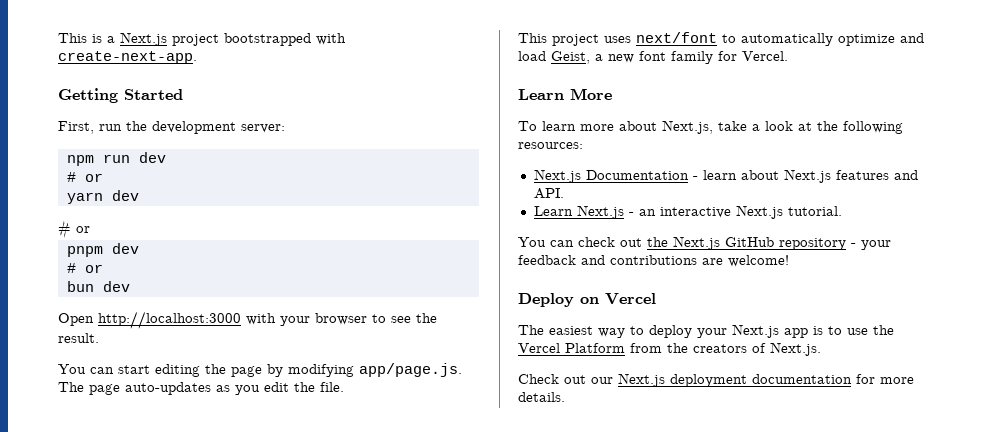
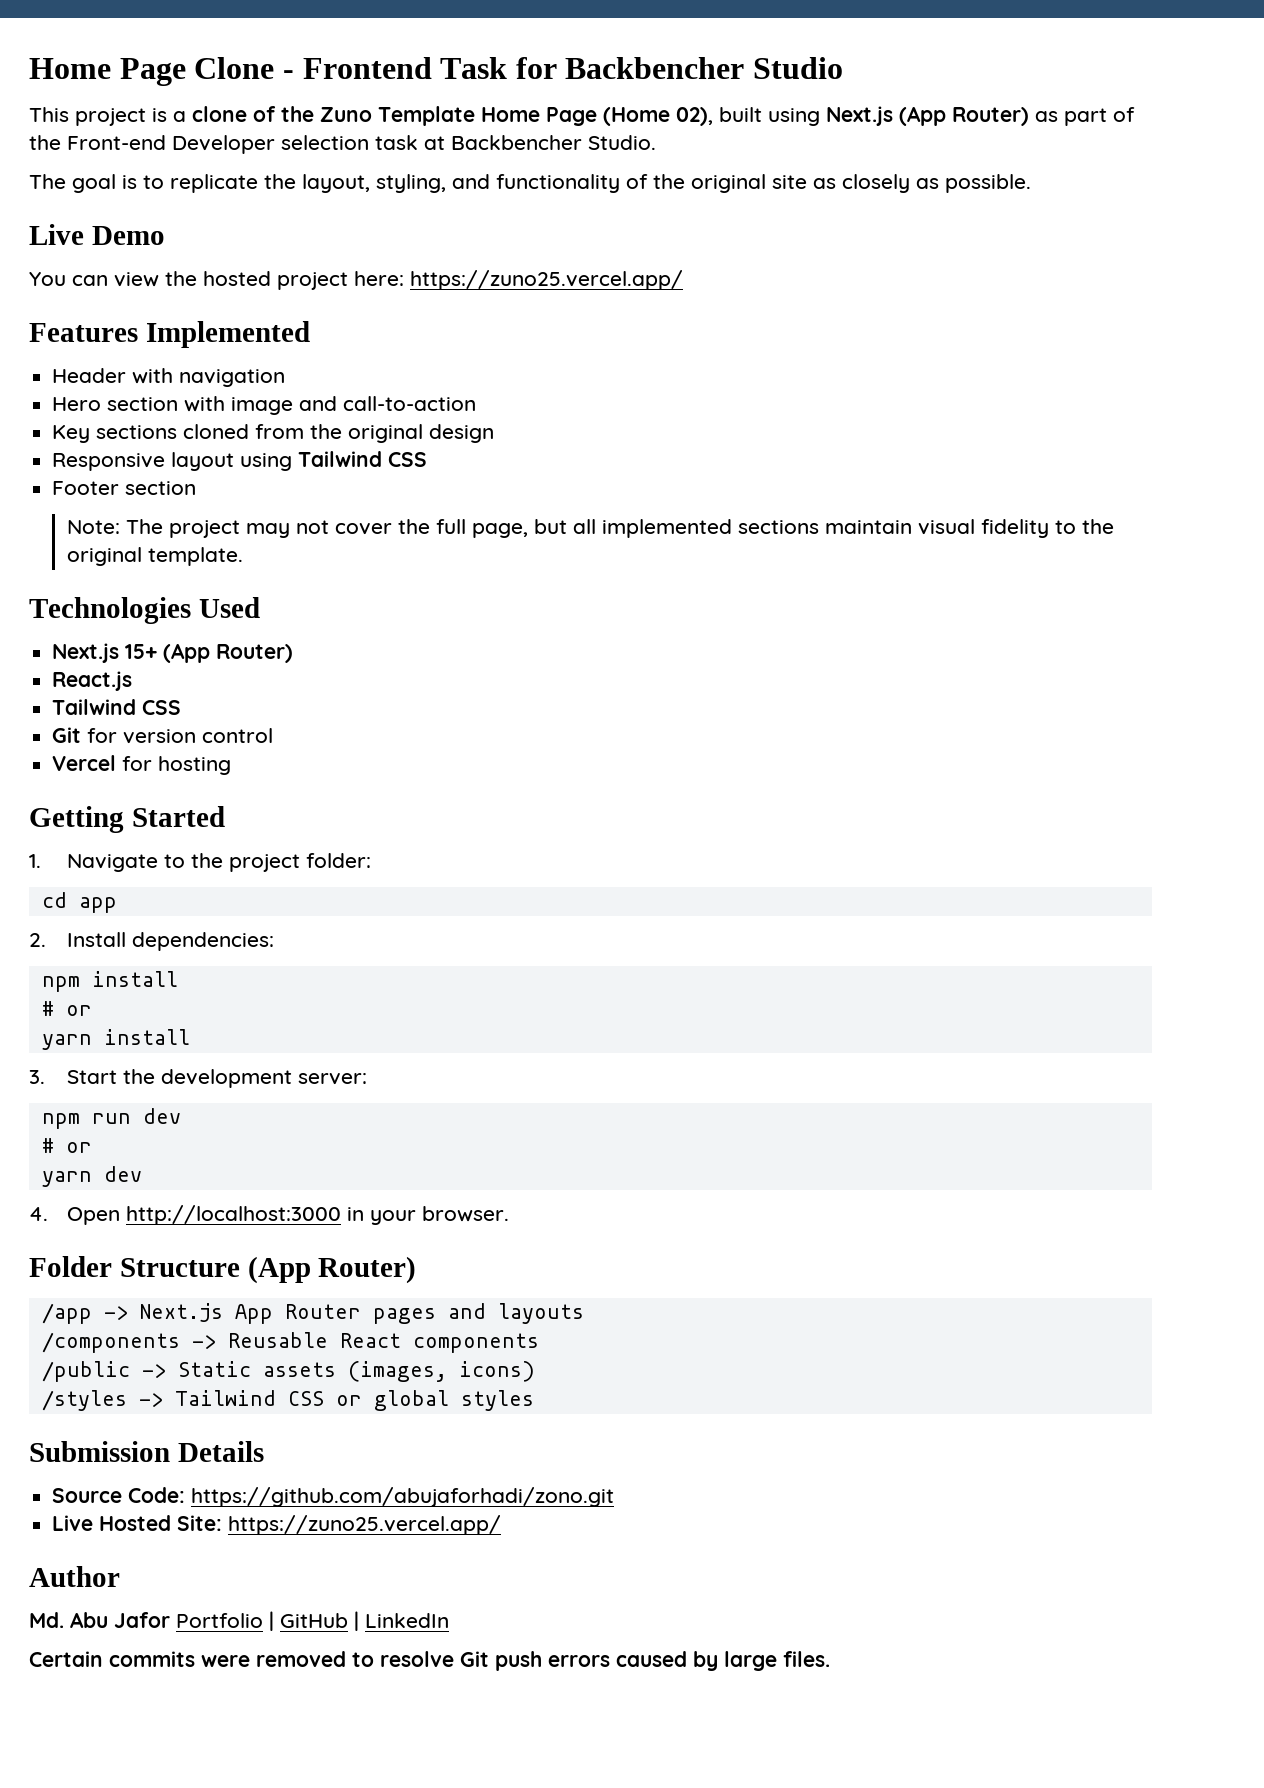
- This is a Next.js project bootstrapped with create-next-app.
+ Home Page Clone - Frontend Task for Backbencher Studio
+ This project is a clone of the Zuno Template Home Page (Home 02), built using Next.js (App Router) as part of the Front-end Developer selection task at Backbencher Studio.
+ The goal is to replicate the layout, styling, and functionality of the original site as closely as possible.
+ Live Demo
+ You can view the hosted project here: https://zuno25.vercel.app/
+ Features Implemented
+ Header with navigation
+ Hero section with image and call-to-action
+ Key sections cloned from the original design
+ Responsive layout using Tailwind CSS
+ Footer section
+ Note: The project may not cover the full page, but all implemented sections maintain visual fidelity to the original template.
+ Technologies Used
+ Next.js 15+ (App Router)
+ React.js
+ Tailwind CSS
+ Git for version control
+ Vercel for hosting
  Getting Started
- First, run the development server:
+ 1. Navigate to the project folder:
+ cd app
+ 2. Install dependencies:
+ npm install
+ # or
+ yarn install
+ 3. Start the development server:
  yarn dev
- # or
- pnpm dev
- # or
- bun dev
- Open http://localhost:3000 with your browser to see the result.
- You can start editing the page by modifying app/page.js. The page auto-updates as you edit the file.
- This project uses next/font to automatically optimize and load Geist, a new font family for Vercel.
- Learn More
- To learn more about Next.js, take a look at the following resources:
- Next.js Documentation - learn about Next.js features and API.
- Learn Next.js - an interactive Next.js tutorial.
- You can check out the Next.js GitHub repository - your feedback and contributions are welcome!
- Deploy on Vercel
- The easiest way to deploy your Next.js app is to use the Vercel Platform from the creators of Next.js.
- Check out our Next.js deployment documentation for more details.
+ 4. Open http://localhost:3000 in your browser.
+ Folder Structure (App Router)
+ /app -> Next.js App Router pages and layouts
+ /components -> Reusable React components
+ /public -> Static assets (images, icons)
+ /styles -> Tailwind CSS or global styles
+ Submission Details
+ Source Code: https://github.com/abujaforhadi/zono.git
+ Live Hosted Site: https://zuno25.vercel.app/
+ Author
+ Md. Abu Jafor Portfolio | GitHub | LinkedIn
+ Certain commits were removed to resolve Git push errors caused by large files.

